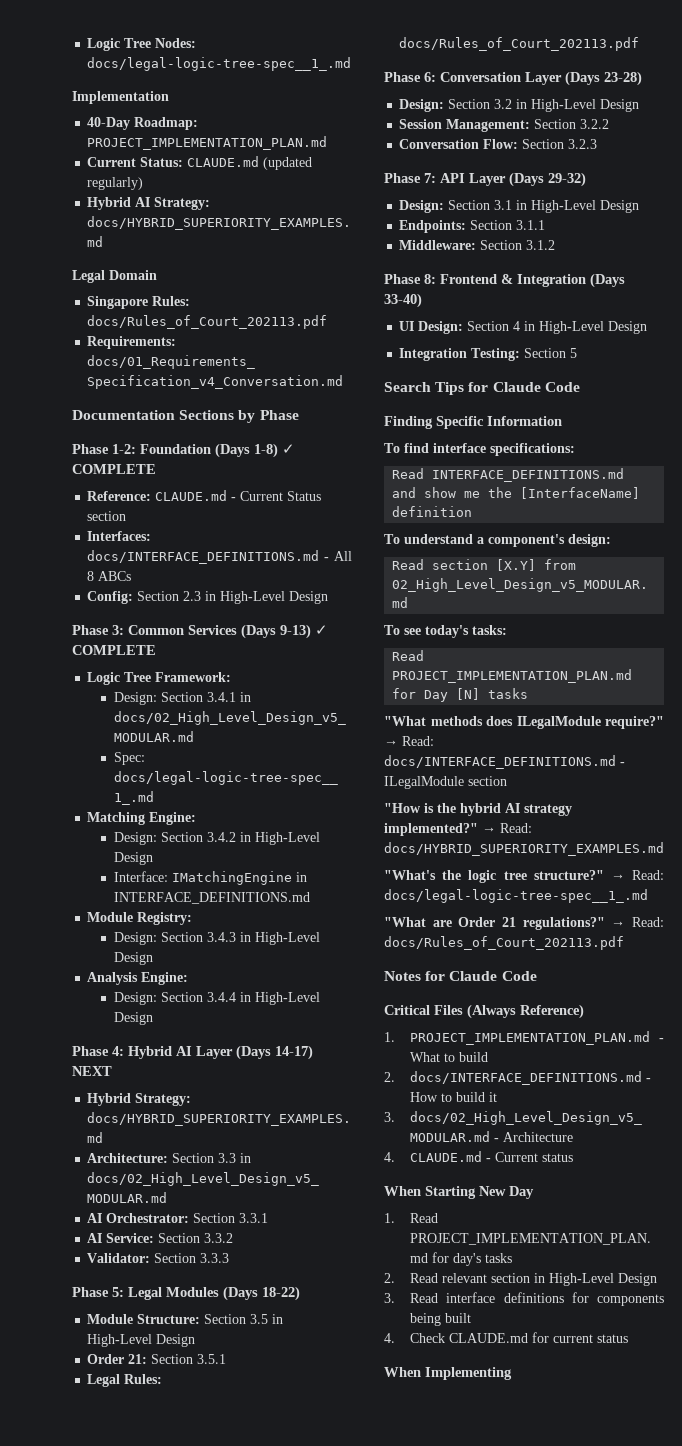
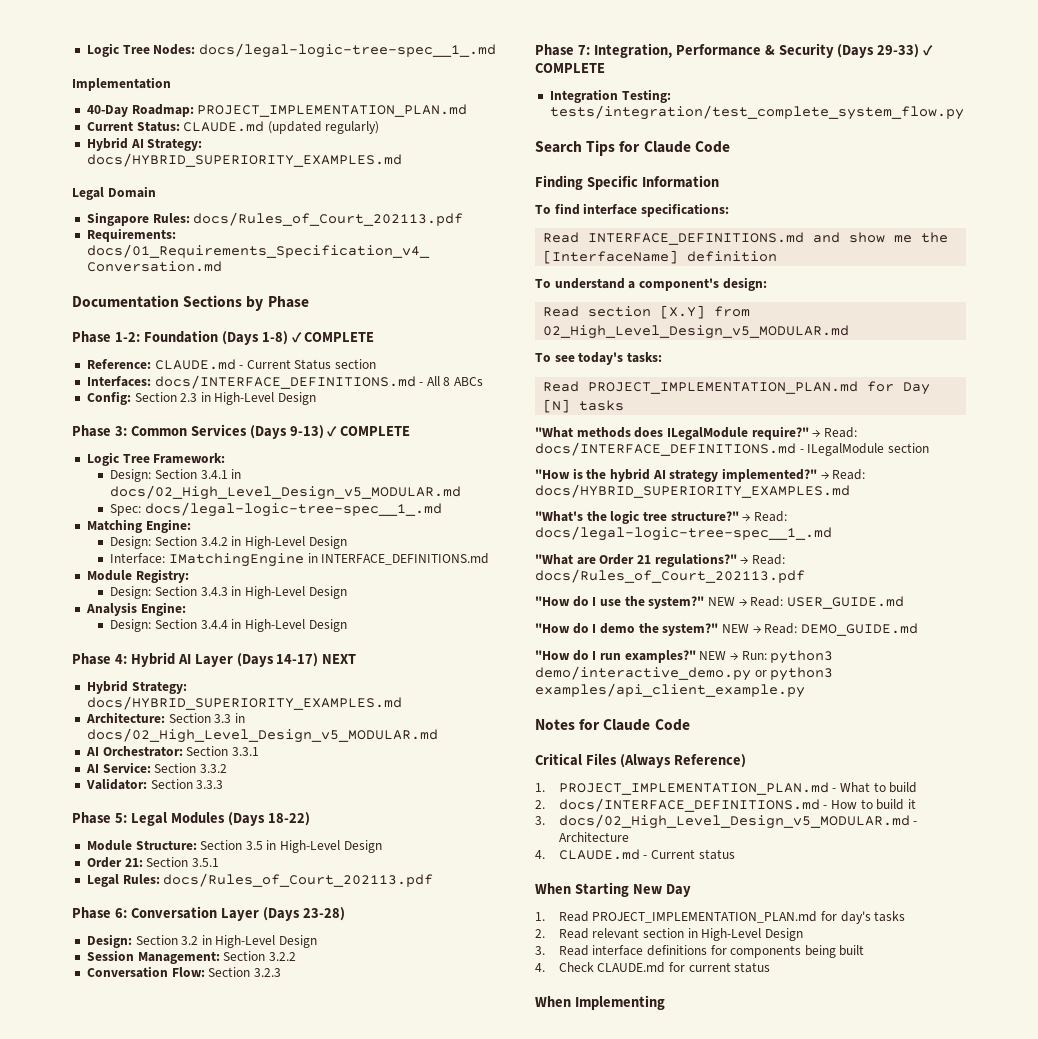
- Phase 7: API Layer (Days 29-32)
- Design: Section 3.1 in High-Level Design
- Endpoints: Section 3.1.1
- Middleware: Section 3.1.2
- Phase 8: Frontend & Integration (Days 33-40)
- UI Design: Section 4 in High-Level Design
+ Phase 7: Integration, Performance & Security (Days 29-33) ✓ COMPLETE
- Integration Testing: Section 5
+ Integration Testing: tests/integration/test_complete_system_flow.py
+ "How do I use the system?" NEW → Read: USER_GUIDE.md
+ "How do I demo the system?" NEW → Read: DEMO_GUIDE.md
+ "How do I run examples?" NEW → Run: python3 demo/interactive_demo.py or python3 examples/api_client_example.py

